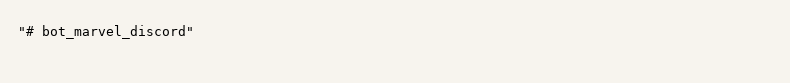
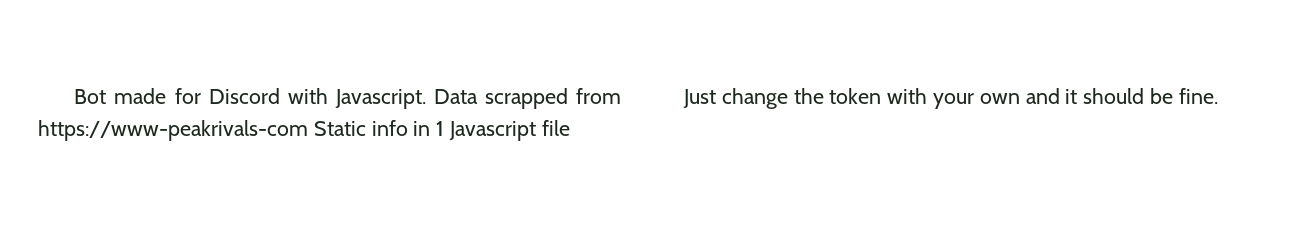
- "# bot_marvel_discord"
+ Bot made for Discord with Javascript. Data scrapped from https://www-peakrivals-com Static info in 1 Javascript file
+ Just change the token with your own and it should be fine.

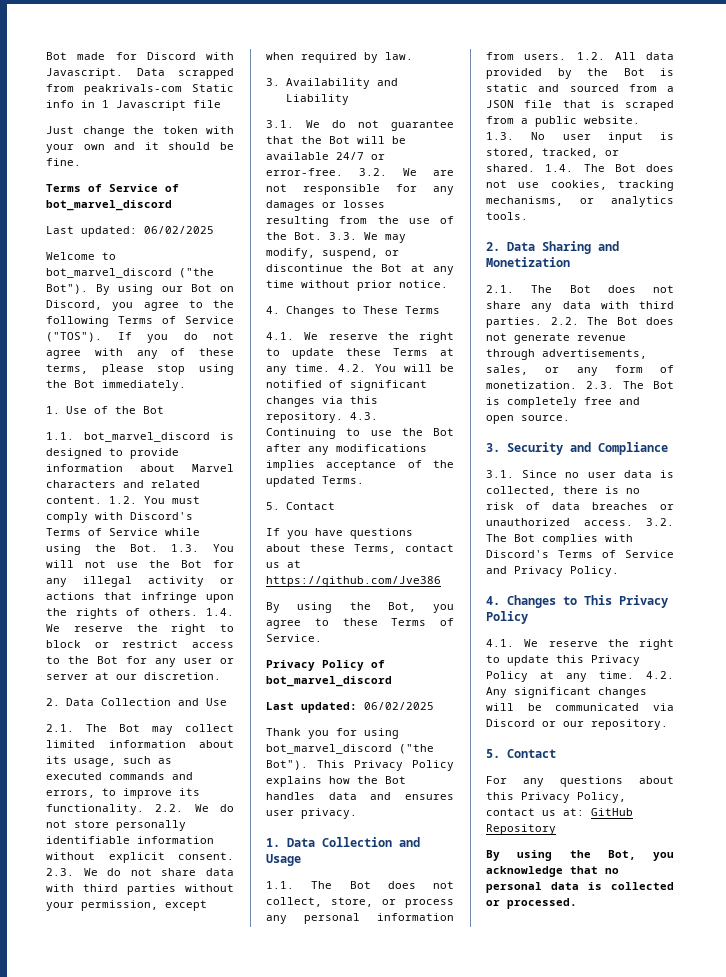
- Data scrapped from https://www-peakrivals-com Static info in 1 Javascript file
+ Data scrapped from peakrivals-com Static info in 1 Javascript file
+ Terms of Service of bot_marvel_discord
+ Last updated: 06/02/2025
+ Welcome to bot_marvel_discord ("the Bot"). By using our Bot on Discord, you agree to the following Terms of Service ("TOS"). If you do not agree with any of these terms, please stop using the Bot immediately.
+ 1. Use of the Bot
+ 1.1. bot_marvel_discord is designed to provide information about Marvel characters and related content. 1.2. You must comply with Discord's Terms of Service while using the Bot. 1.3. You will not use the Bot for any illegal activity or actions that infringe upon the rights of others. 1.4. We reserve the right to block or restrict access to the Bot for any user or server at our discretion.
+ 2. Data Collection and Use
+ 2.1. The Bot may collect limited information about its usage, such as executed commands and errors, to improve its functionality. 2.2. We do not store personally identifiable information without explicit consent. 2.3. We do not share data with third parties without your permission, except when required by law.
+ 3. Availability and Liability
+ 3.1. We do not guarantee that the Bot will be available 24/7 or error-free. 3.2. We are not responsible for any damages or losses resulting from the use of the Bot. 3.3. We may modify, suspend, or discontinue the Bot at any time without prior notice.
+ 4. Changes to These Terms
+ 4.1. We reserve the right to update these Terms at any time. 4.2. You will be notified of significant changes via this repository. 4.3. Continuing to use the Bot after any modifications implies acceptance of the updated Terms.
+ 5. Contact
+ If you have questions about these Terms, contact us at https://github.com/Jve386
+ By using the Bot, you agree to these Terms of Service.
+ Privacy Policy of bot_marvel_discord
+ Last updated: 06/02/2025
+ Thank you for using bot_marvel_discord ("the Bot"). This Privacy Policy explains how the Bot handles data and ensures user privacy.
+ 1. Data Collection and Usage
+ 1.1. The Bot does not collect, store, or process any personal information from users. 1.2. All data provided by the Bot is static and sourced from a JSON file that is scraped from a public website. 1.3. No user input is stored, tracked, or shared. 1.4. The Bot does not use cookies, tracking mechanisms, or analytics tools.
+ 2. Data Sharing and Monetization
+ 2.1. The Bot does not share any data with third parties. 2.2. The Bot does not generate revenue through advertisements, sales, or any form of monetization. 2.3. The Bot is completely free and open source.
+ 3. Security and Compliance
+ 3.1. Since no user data is collected, there is no risk of data breaches or unauthorized access. 3.2. The Bot complies with Discord's Terms of Service and Privacy Policy.
+ 4. Changes to This Privacy Policy
+ 4.1. We reserve the right to update this Privacy Policy at any time. 4.2. Any significant changes will be communicated via Discord or our repository.
+ 5. Contact
+ For any questions about this Privacy Policy, contact us at: GitHub Repository
+ By using the Bot, you acknowledge that no personal data is collected or processed.

